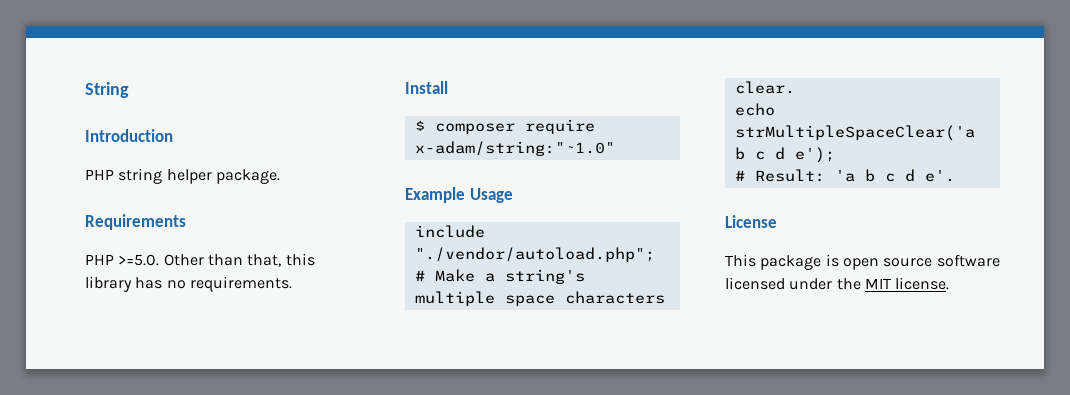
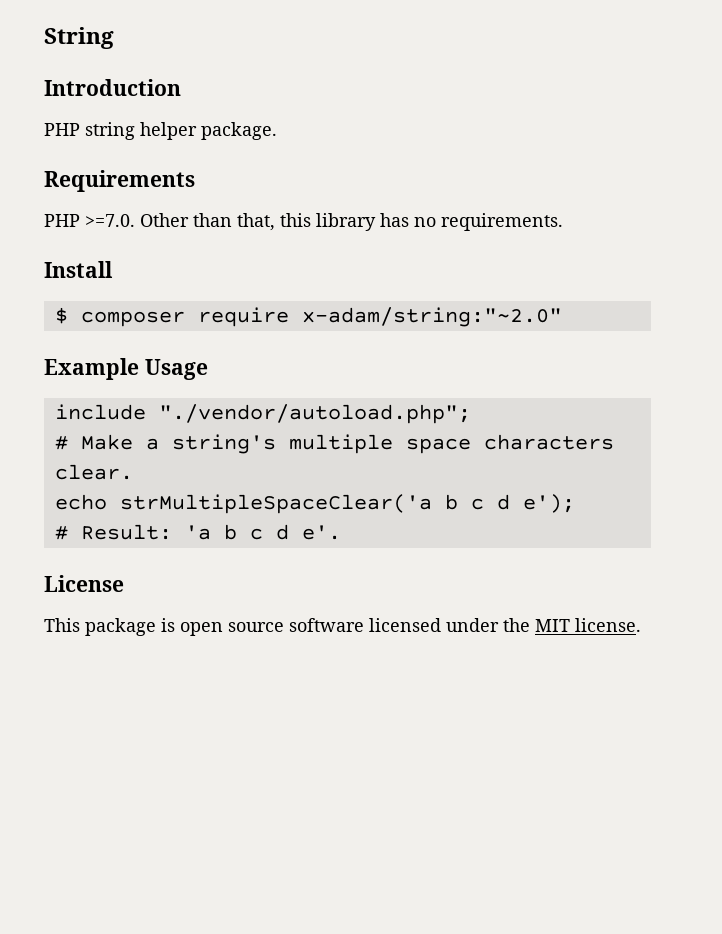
- PHP >=5.0. Other than that, this library has no requirements.
+ PHP >=7.0. Other than that, this library has no requirements.
- $ composer require x-adam/string:"~1.0"
+ $ composer require x-adam/string:"~2.0"

